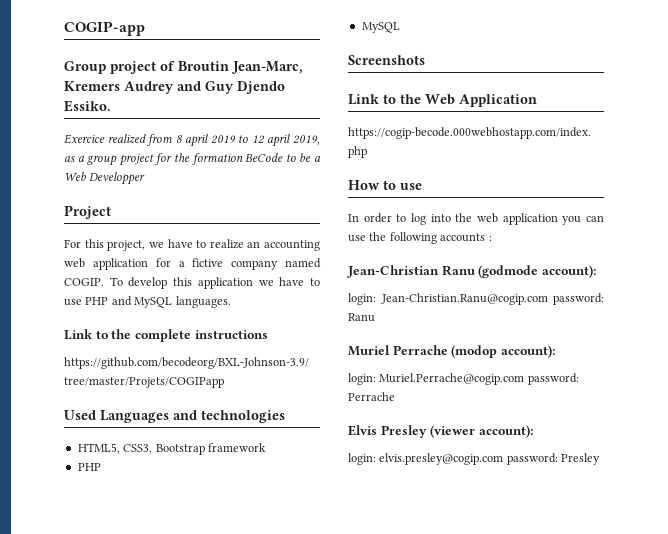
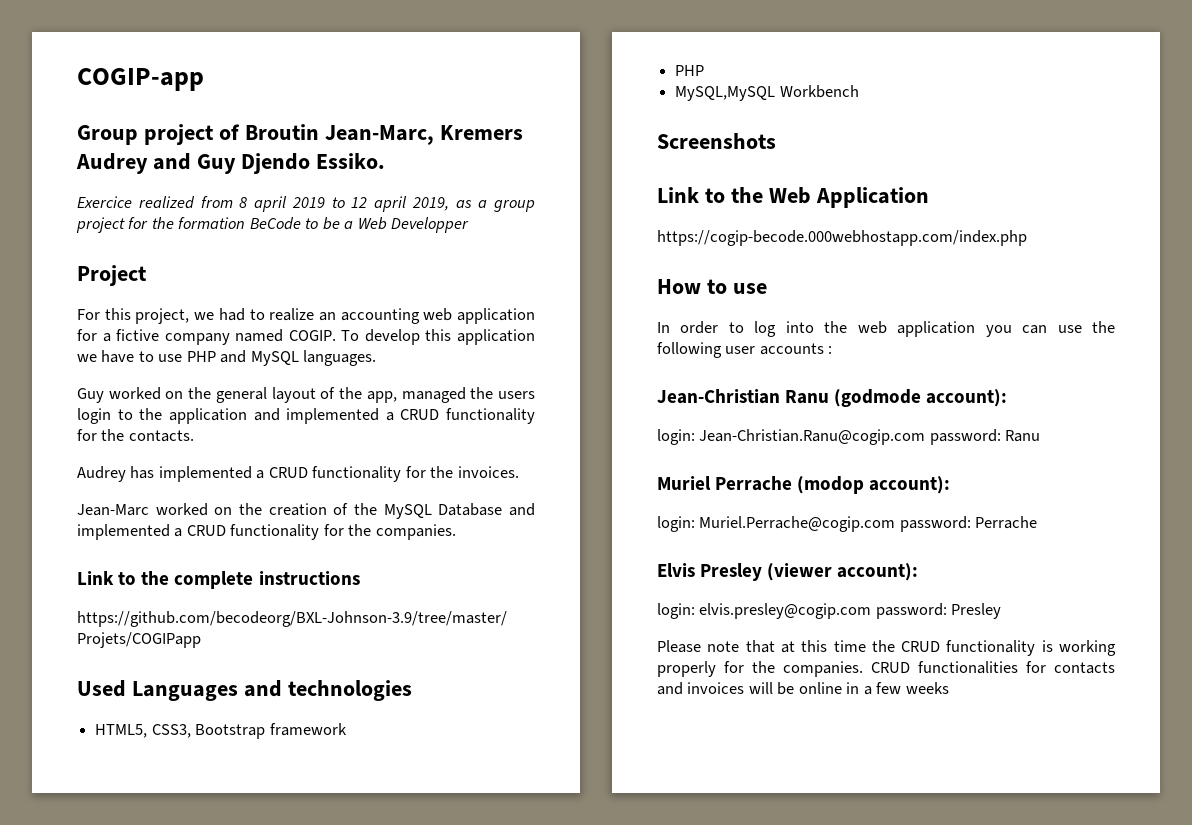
- For this project, we have to realize an accounting web application for a fictive company named COGIP.
+ For this project, we had to realize an accounting web application for a fictive company named COGIP.
+ Guy worked on the general layout of the app, managed the users login to the application and implemented a CRUD functionality for the contacts.
+ Audrey has implemented a CRUD functionality for the invoices.
+ Jean-Marc worked on the creation of the MySQL Database and implemented a CRUD functionality for the companies.
  HTML5, CSS3, Bootstrap framework
  PHP
- MySQL
+ MySQL,MySQL Workbench
- In order to log into the web application you can use the following accounts :
+ In order to log into the web application you can use the following user accounts :
+ Please note that at this time the CRUD functionality is working properly for the companies. CRUD functionalities for contacts and invoices will be online in a few weeks

